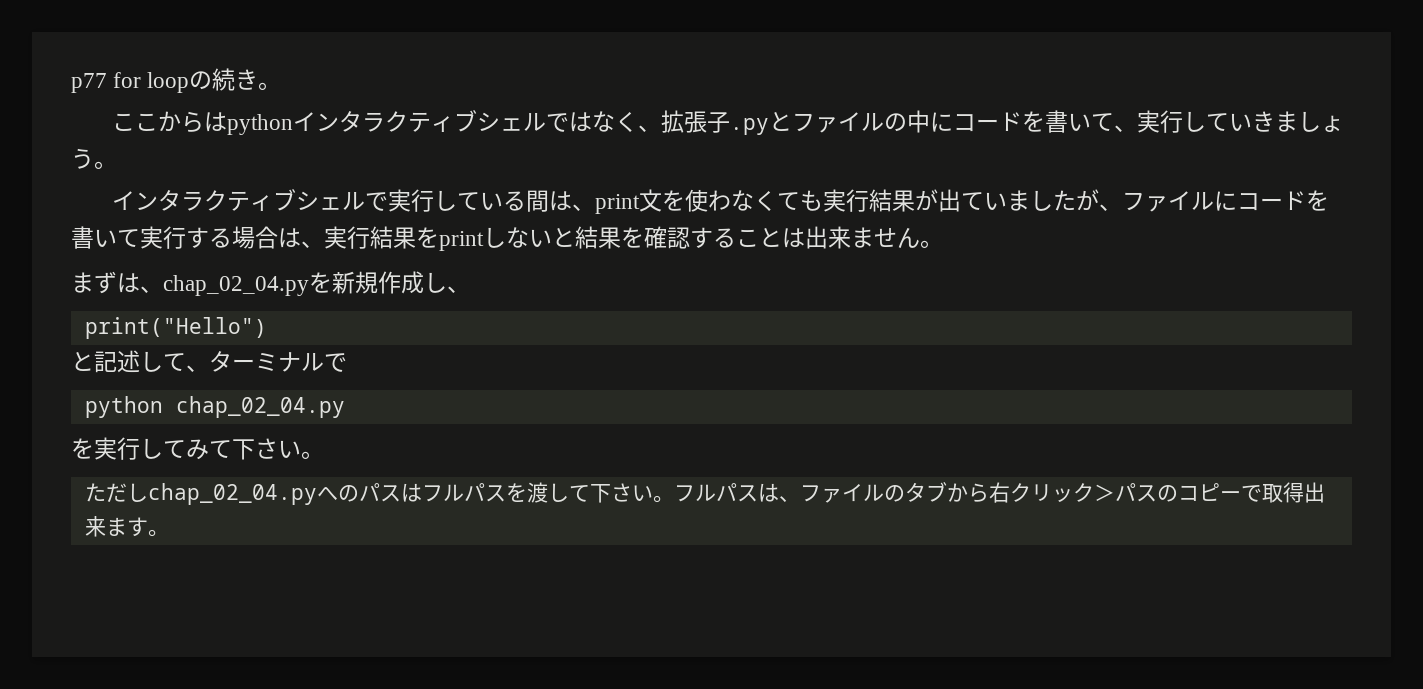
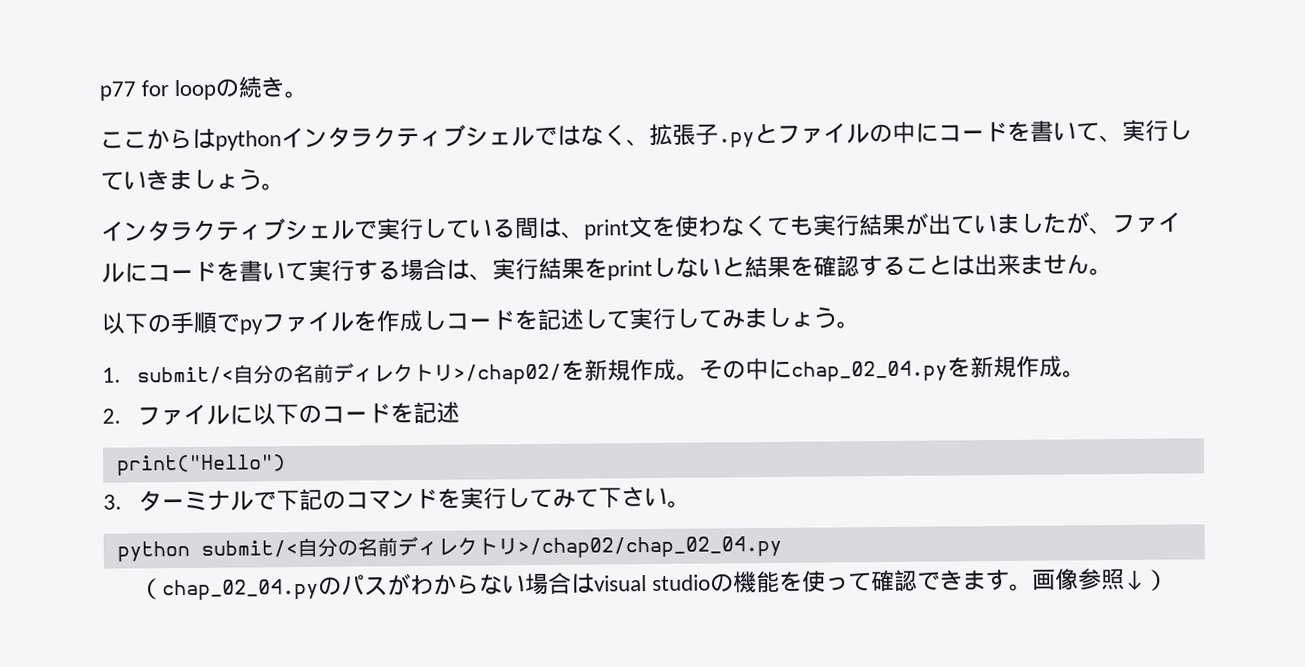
- まずは、chap_02_04.pyを新規作成し、
+ 以下の手順でpyファイルを作成しコードを記述して実行してみましょう。
+ 1. submit/<自分の名前ディレクトリ>/chap02/を新規作成。その中にchap_02_04.pyを新規作成。
+ 2.ファイルに以下のコードを記述
  print("Hello")
- と記述して、ターミナルで
- python chap_02_04.py
- を実行してみて下さい。
+ 3.ターミナルで下記のコマンドを実行してみて下さい。
- ただしchap_02_04.pyへのパスはフルパスを渡して下さい。フルパスは、ファイルのタブから右クリック＞パスのコピーで取得出来ます。
+ python submit/<自分の名前ディレクトリ>/chap02/chap_02_04.py
+ （chap_02_04.pyのパスがわからない場合はvisual studioの機能を使って確認できます。画像参照↓）

